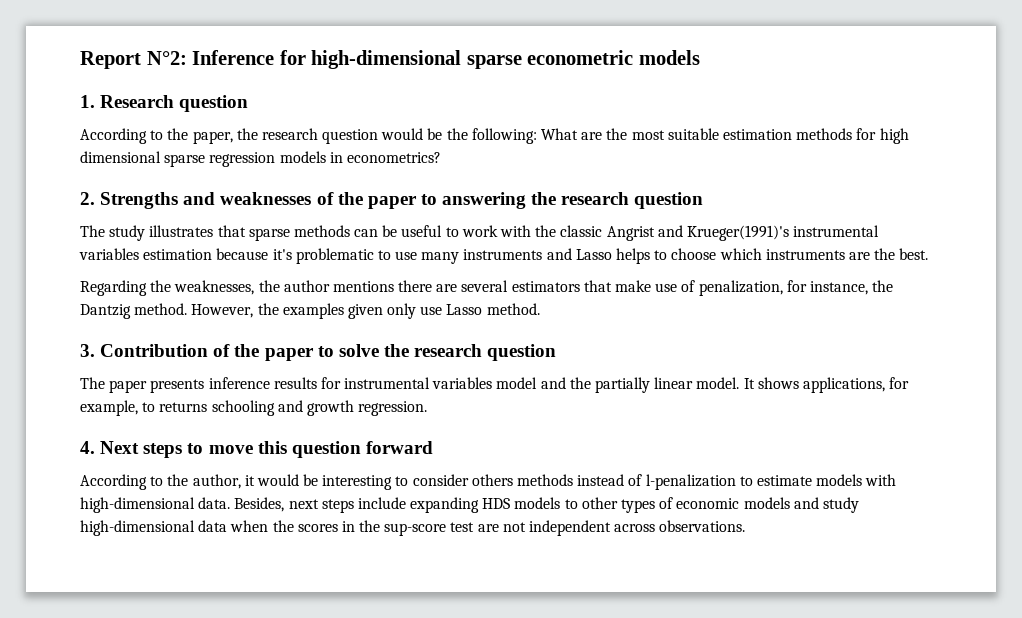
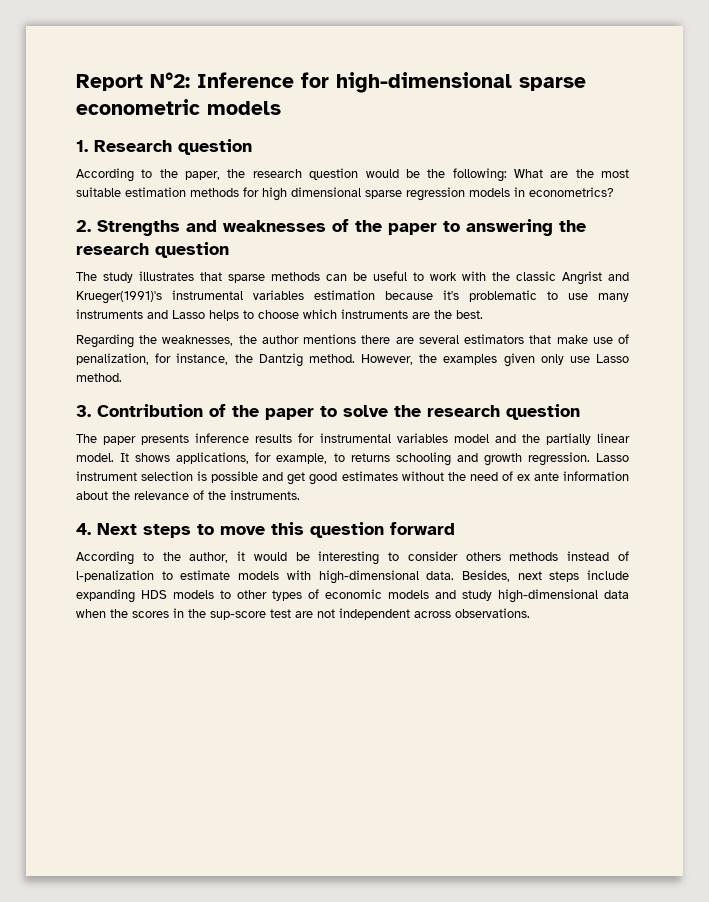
+ Lasso instrument selection is possible and get good estimates without the need of ex ante information about the relevance of the instruments.

